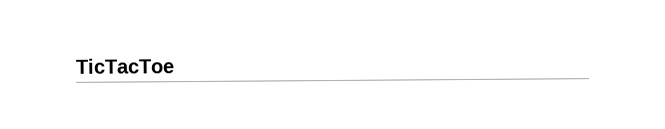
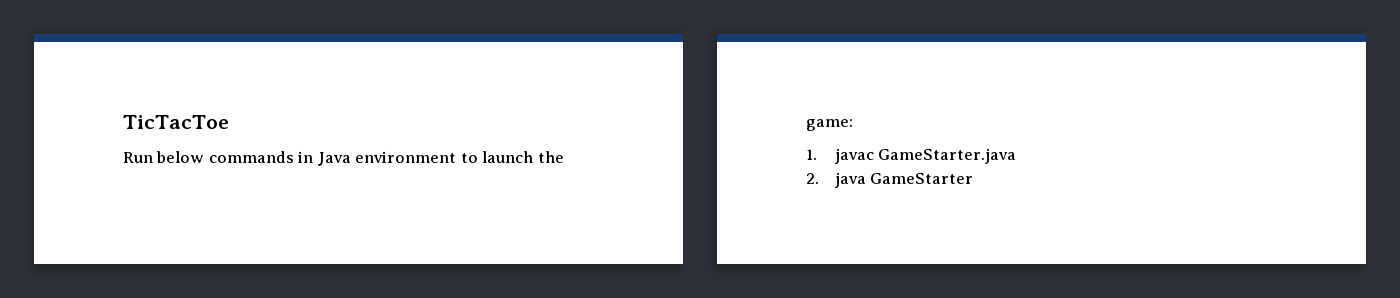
+ Run below commands in Java environment to launch the game:
+ 1. javac GameStarter.java
+ 2. java GameStarter

